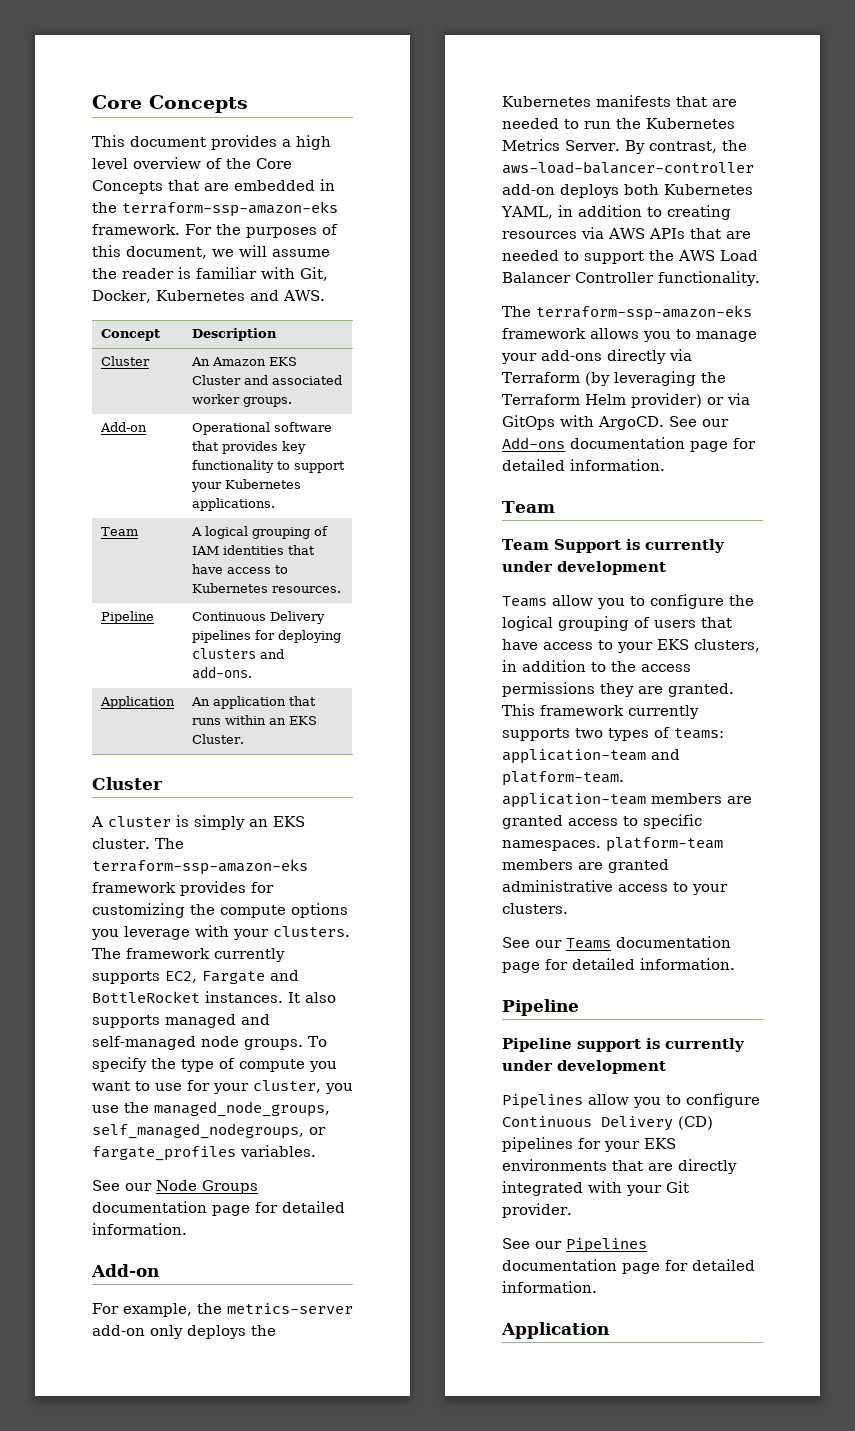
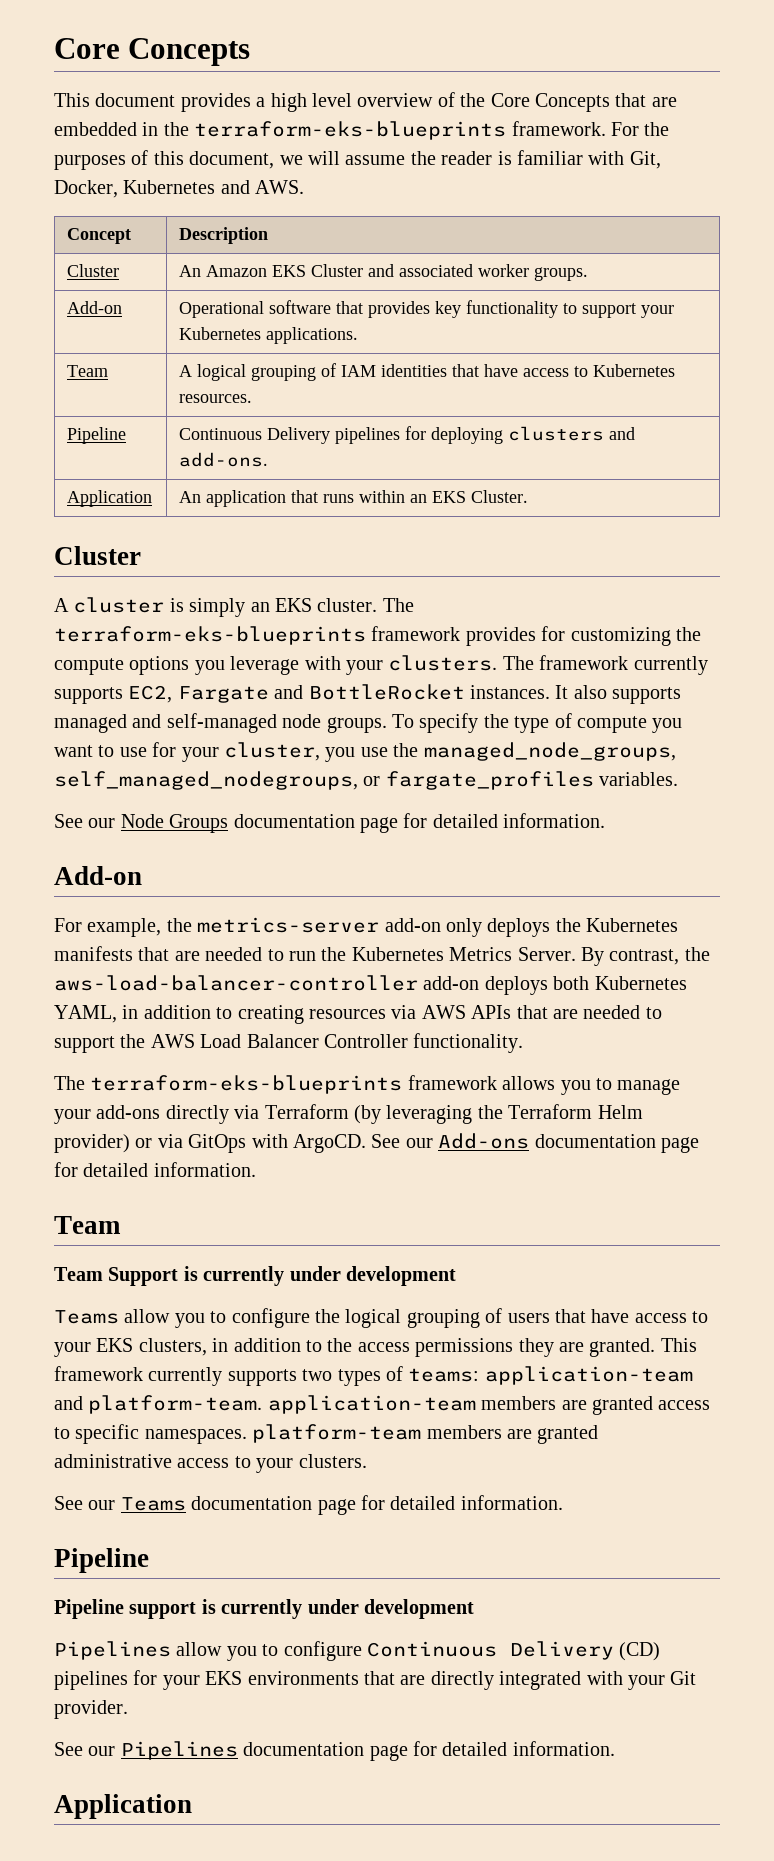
- This document provides a high level overview of the Core Concepts that are embedded in the terraform-ssp-amazon-eks framework.
+ This document provides a high level overview of the Core Concepts that are embedded in the terraform-eks-blueprints framework.
- The terraform-ssp-amazon-eks framework provides for customizing the compute options you leverage with your clusters.
+ The terraform-eks-blueprints framework provides for customizing the compute options you leverage with your clusters.
- The terraform-ssp-amazon-eks framework allows you to manage your add-ons directly via Terraform (by leveraging the Terraform Helm provider) or via GitOps with ArgoCD.
+ The terraform-eks-blueprints framework allows you to manage your add-ons directly via Terraform (by leveraging the Terraform Helm provider) or via GitOps with ArgoCD.

